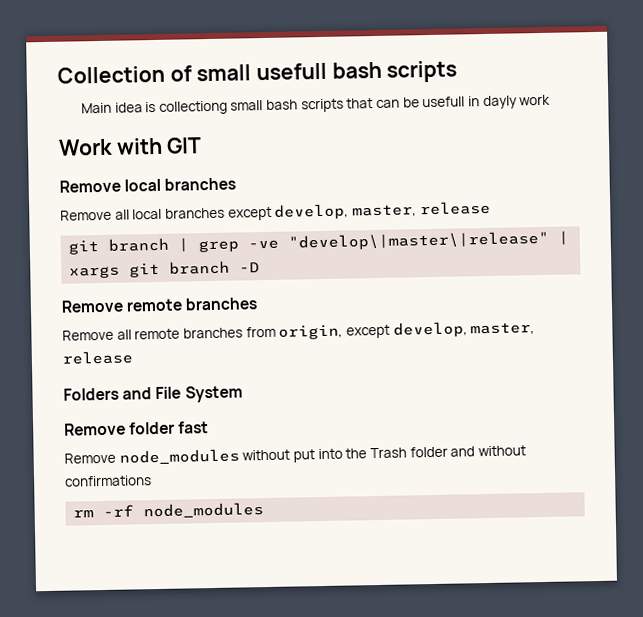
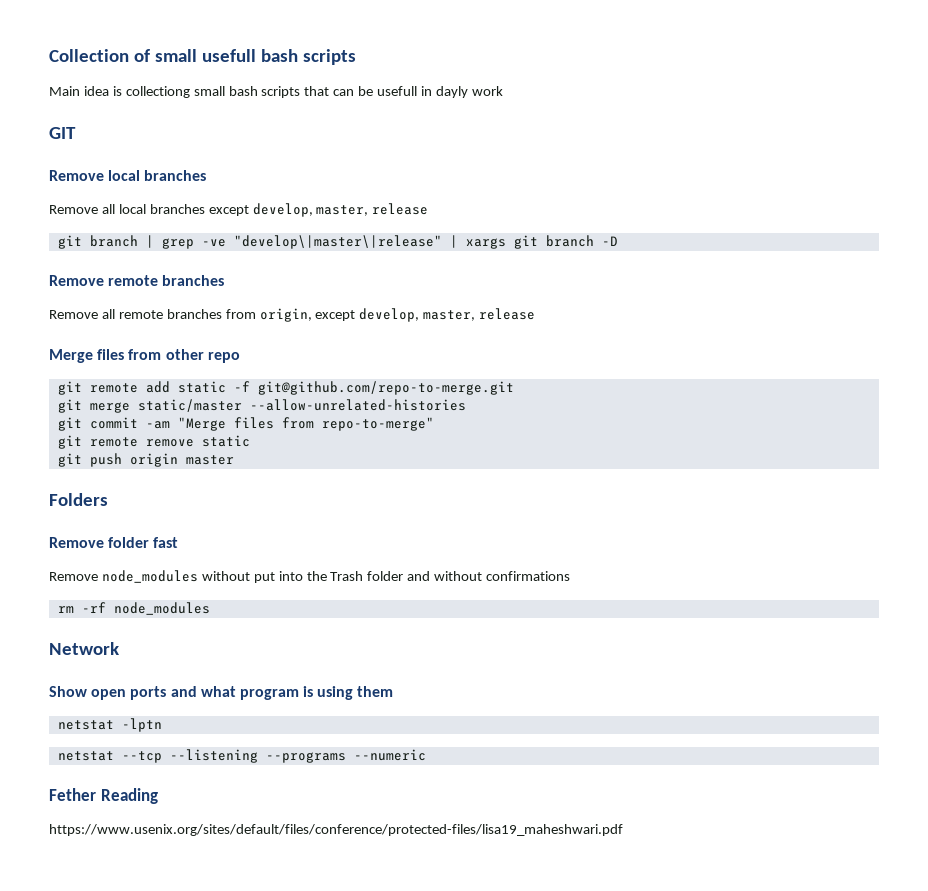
- Work with GIT
+ GIT
- Folders and File System
+ Merge files from other repo
+ git remote add static -f git@github.com/repo-to-merge.git
+ git merge static/master --allow-unrelated-histories
+ git commit -am "Merge files from repo-to-merge"
+ git remote remove static
+ git push origin master
+ Folders
+ Network
+ Show open ports and what program is using them
+ netstat -lptn
+ netstat --tcp --listening --programs --numeric
+ Fether Reading
+ https://www.usenix.org/sites/default/files/conference/protected-files/lisa19_maheshwari.pdf

